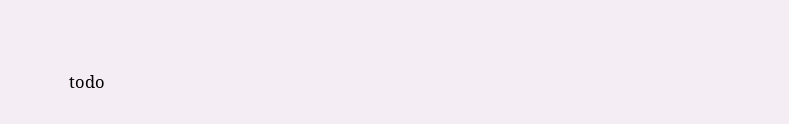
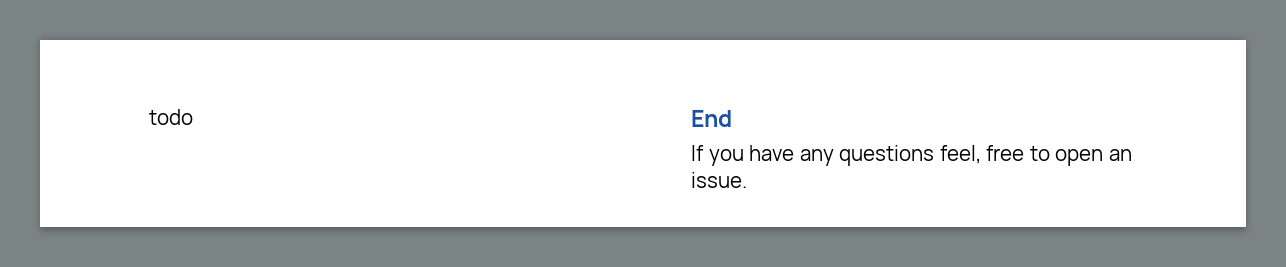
+ End
+ If you have any questions feel, free to open an issue.

